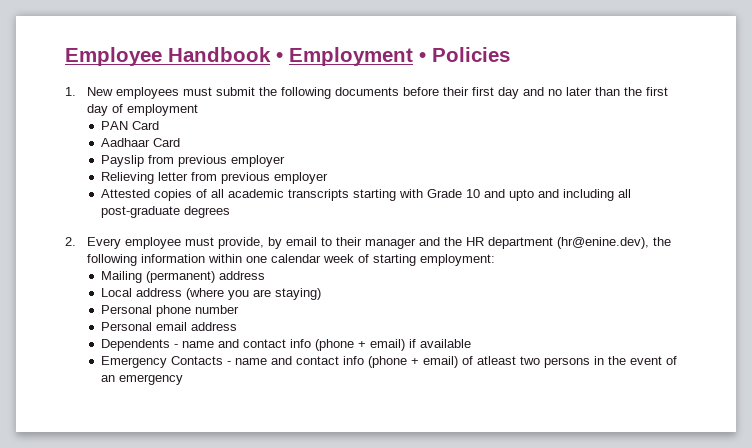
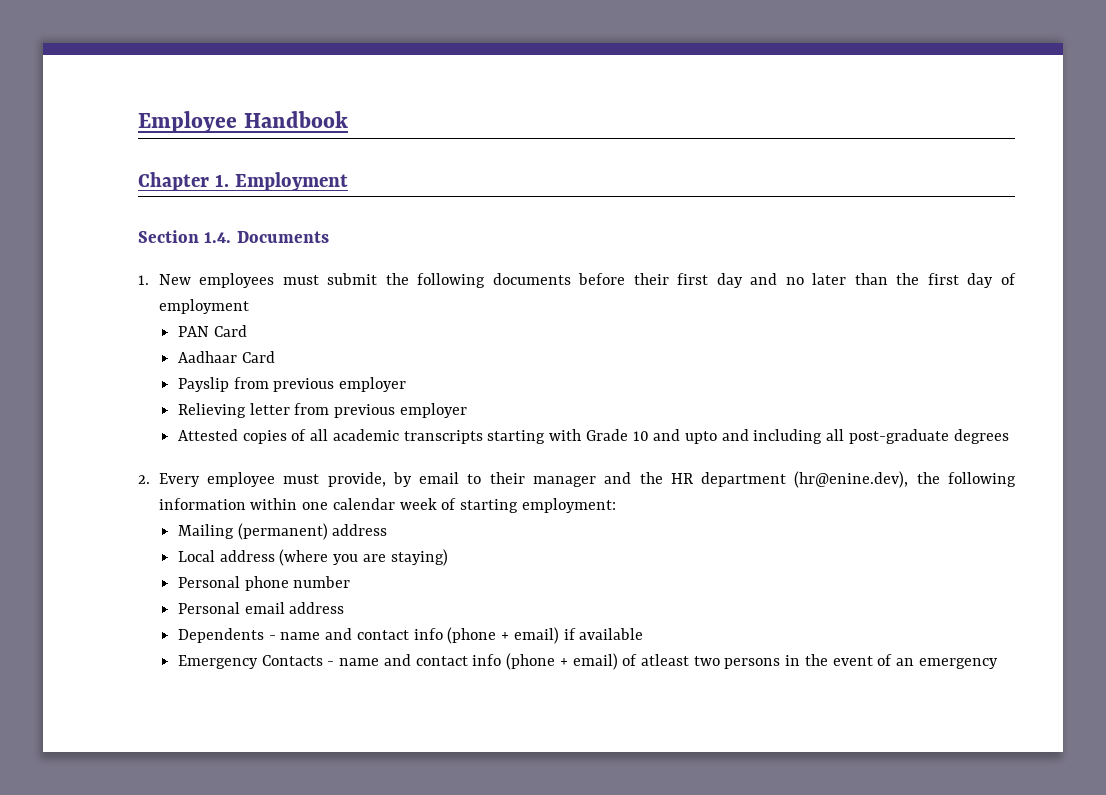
- Employee Handbook • Employment • Policies
+ Employee Handbook
+ Chapter 1. Employment
+ Section 1.4. Documents

